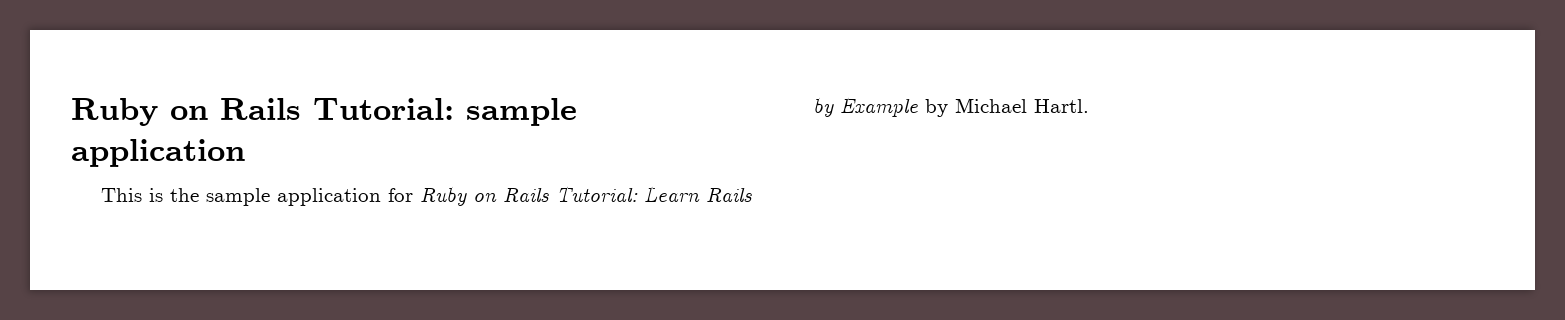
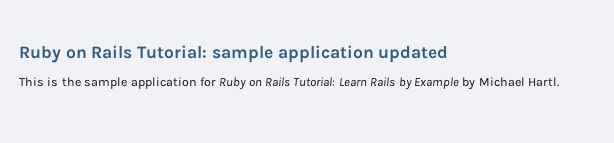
- Ruby on Rails Tutorial: sample application
+ Ruby on Rails Tutorial: sample application updated

